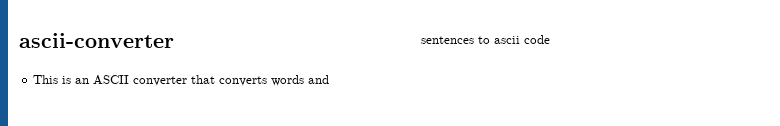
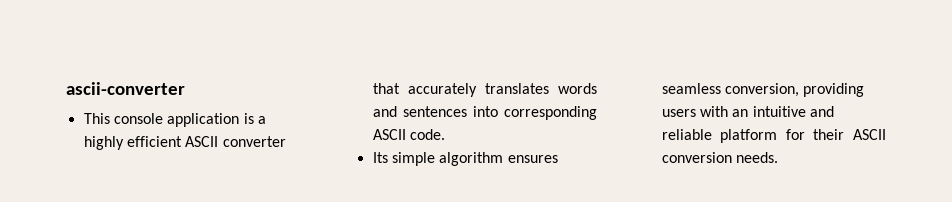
- This is an ASCII converter that converts words and sentences to ascii code
+ This console application is a highly efficient ASCII converter that accurately translates words and sentences into corresponding ASCII code.
+ Its simple algorithm ensures seamless conversion, providing users with an intuitive and reliable platform for their ASCII conversion needs.

